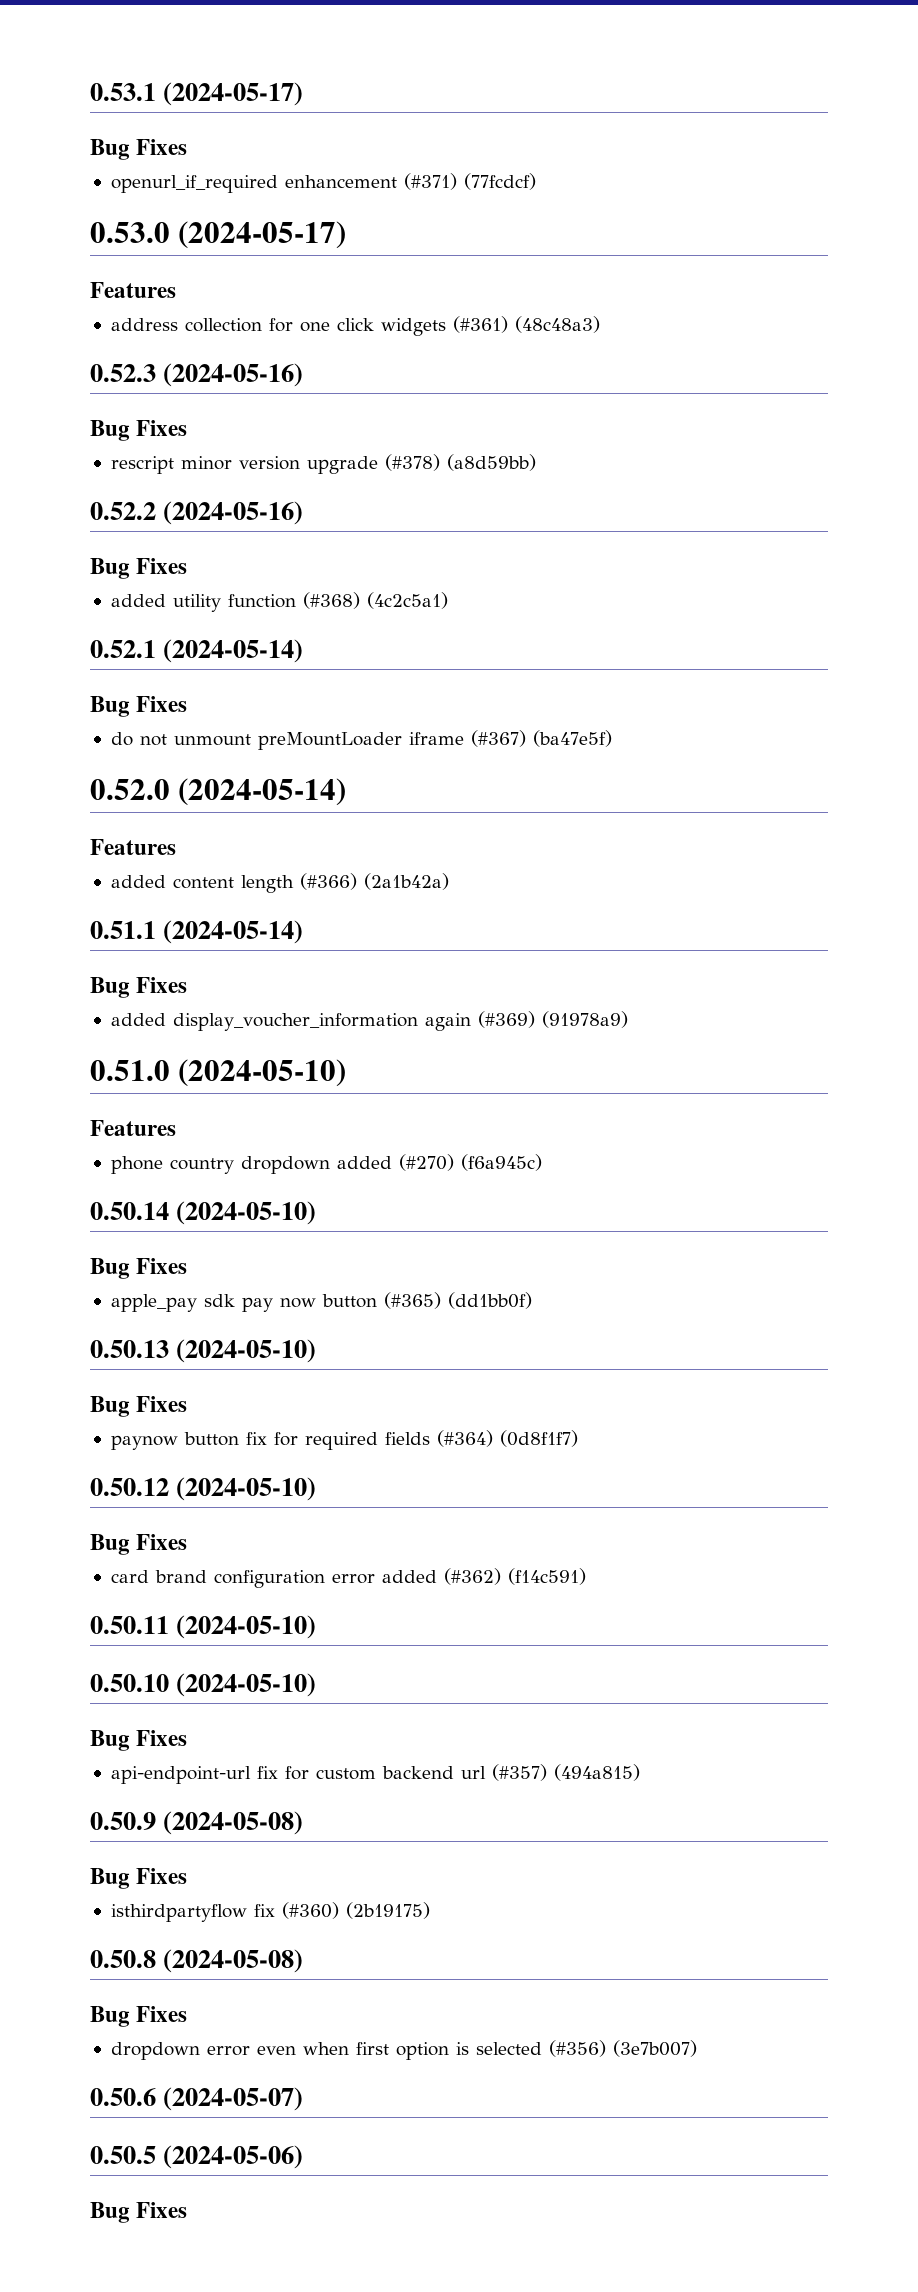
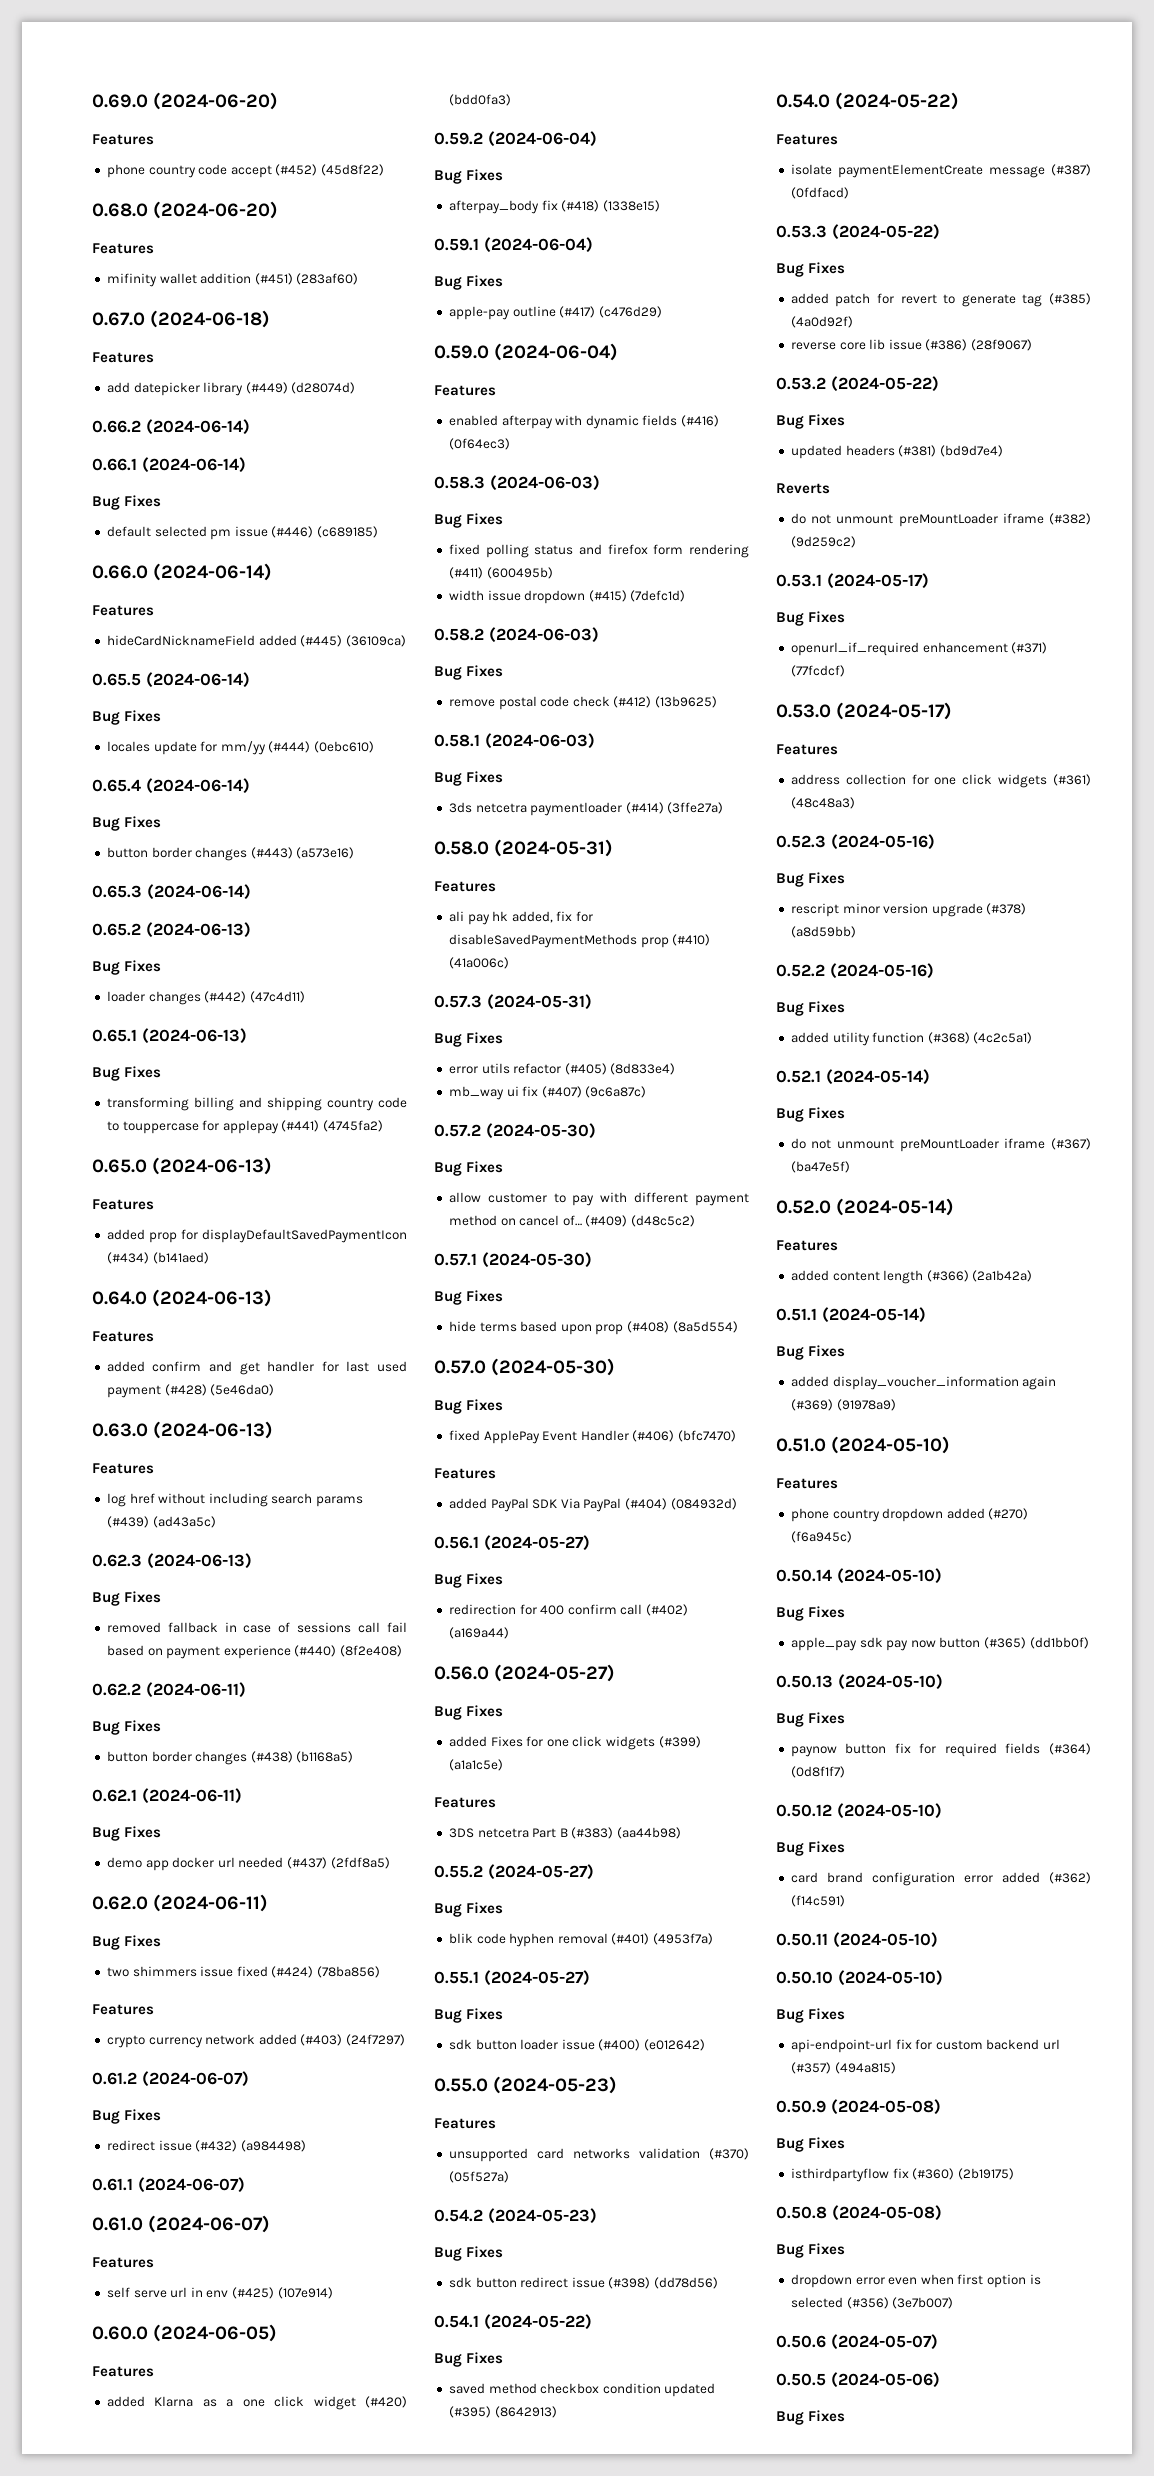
+ 0.69.0 (2024-06-20)
+ Features
+ phone country code accept (#452) (45d8f22)
+ 0.68.0 (2024-06-20)
+ Features
+ mifinity wallet addition (#451) (283af60)
+ 0.67.0 (2024-06-18)
+ Features
+ add datepicker library (#449) (d28074d)
+ 0.66.2 (2024-06-14)
+ 0.66.1 (2024-06-14)
+ Bug Fixes
+ default selected pm issue (#446) (c689185)
+ 0.66.0 (2024-06-14)
+ Features
+ hideCardNicknameField added (#445) (36109ca)
+ 0.65.5 (2024-06-14)
+ Bug Fixes
+ locales update for mm/yy (#444) (0ebc610)
+ 0.65.4 (2024-06-14)
+ Bug Fixes
+ button border changes (#443) (a573e16)
+ 0.65.3 (2024-06-14)
+ 0.65.2 (2024-06-13)
+ Bug Fixes
+ loader changes (#442) (47c4d11)
+ 0.65.1 (2024-06-13)
+ Bug Fixes
+ transforming billing and shipping country code to touppercase for applepay (#441) (4745fa2)
+ 0.65.0 (2024-06-13)
+ Features
+ added prop for displayDefaultSavedPaymentIcon (#434) (b141aed)
+ 0.64.0 (2024-06-13)
+ Features
+ added confirm and get handler for last used payment (#428) (5e46da0)
+ 0.63.0 (2024-06-13)
+ Features
+ log href without including search params (#439) (ad43a5c)
+ 0.62.3 (2024-06-13)
+ Bug Fixes
+ removed fallback in case of sessions call fail based on payment experience (#440) (8f2e408)
+ 0.62.2 (2024-06-11)
+ Bug Fixes
+ button border changes (#438) (b1168a5)
+ 0.62.1 (2024-06-11)
+ Bug Fixes
+ demo app docker url needed (#437) (2fdf8a5)
+ 0.62.0 (2024-06-11)
+ Bug Fixes
+ two shimmers issue fixed (#424) (78ba856)
+ Features
+ crypto currency network added (#403) (24f7297)
+ 0.61.2 (2024-06-07)
+ Bug Fixes
+ redirect issue (#432) (a984498)
+ 0.61.1 (2024-06-07)
+ 0.61.0 (2024-06-07)
+ Features
+ self serve url in env (#425) (107e914)
+ 0.60.0 (2024-06-05)
+ Features
+ added Klarna as a one click widget (#420) (bdd0fa3)
+ 0.59.2 (2024-06-04)
+ Bug Fixes
+ afterpay_body fix (#418) (1338e15)
+ 0.59.1 (2024-06-04)
+ Bug Fixes
+ apple-pay outline (#417) (c476d29)
+ 0.59.0 (2024-06-04)
+ Features
+ enabled afterpay with dynamic fields (#416) (0f64ec3)
+ 0.58.3 (2024-06-03)
+ Bug Fixes
+ fixed polling status and firefox form rendering (#411) (600495b)
+ width issue dropdown (#415) (7defc1d)
+ 0.58.2 (2024-06-03)
+ Bug Fixes
+ remove postal code check (#412) (13b9625)
+ 0.58.1 (2024-06-03)
+ Bug Fixes
+ 3ds netcetra paymentloader (#414) (3ffe27a)
+ 0.58.0 (2024-05-31)
+ Features
+ ali pay hk added, fix for disableSavedPaymentMethods prop (#410) (41a006c)
+ 0.57.3 (2024-05-31)
+ Bug Fixes
+ error utils refactor (#405) (8d833e4)
+ mb_way ui fix (#407) (9c6a87c)
+ 0.57.2 (2024-05-30)
+ Bug Fixes
+ allow customer to pay with different payment method on cancel of… (#409) (d48c5c2)
+ 0.57.1 (2024-05-30)
+ Bug Fixes
+ hide terms based upon prop (#408) (8a5d554)
+ 0.57.0 (2024-05-30)
+ Bug Fixes
+ fixed ApplePay Event Handler (#406) (bfc7470)
+ Features
+ added PayPal SDK Via PayPal (#404) (084932d)
+ 0.56.1 (2024-05-27)
+ Bug Fixes
+ redirection for 400 confirm call (#402) (a169a44)
+ 0.56.0 (2024-05-27)
+ Bug Fixes
+ added Fixes for one click widgets (#399) (a1a1c5e)
+ Features
+ 3DS netcetra Part B (#383) (aa44b98)
+ 0.55.2 (2024-05-27)
+ Bug Fixes
+ blik code hyphen removal (#401) (4953f7a)
+ 0.55.1 (2024-05-27)
+ Bug Fixes
+ sdk button loader issue (#400) (e012642)
+ 0.55.0 (2024-05-23)
+ Features
+ unsupported card networks validation (#370) (05f527a)
+ 0.54.2 (2024-05-23)
+ Bug Fixes
+ sdk button redirect issue (#398) (dd78d56)
+ 0.54.1 (2024-05-22)
+ Bug Fixes
+ saved method checkbox condition updated (#395) (8642913)
+ 0.54.0 (2024-05-22)
+ Features
+ isolate paymentElementCreate message (#387) (0fdfacd)
+ 0.53.3 (2024-05-22)
+ Bug Fixes
+ added patch for revert to generate tag (#385) (4a0d92f)
+ reverse core lib issue (#386) (28f9067)
+ 0.53.2 (2024-05-22)
+ Bug Fixes
+ updated headers (#381) (bd9d7e4)
+ Reverts
+ do not unmount preMountLoader iframe (#382) (9d259c2)

